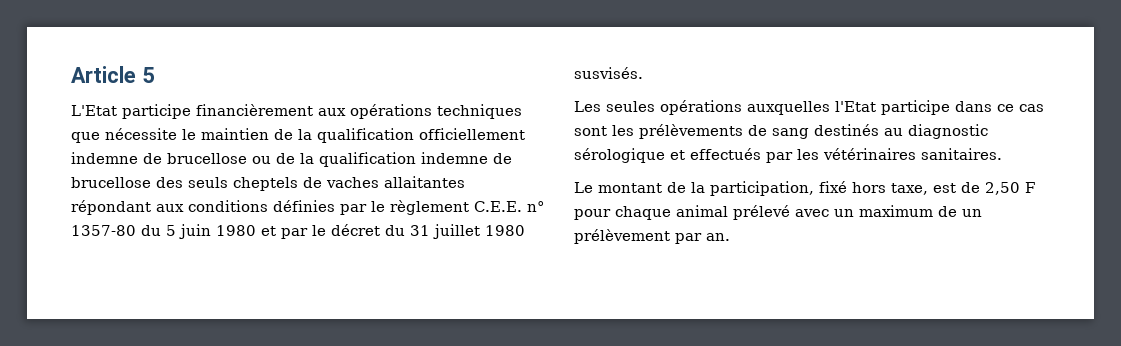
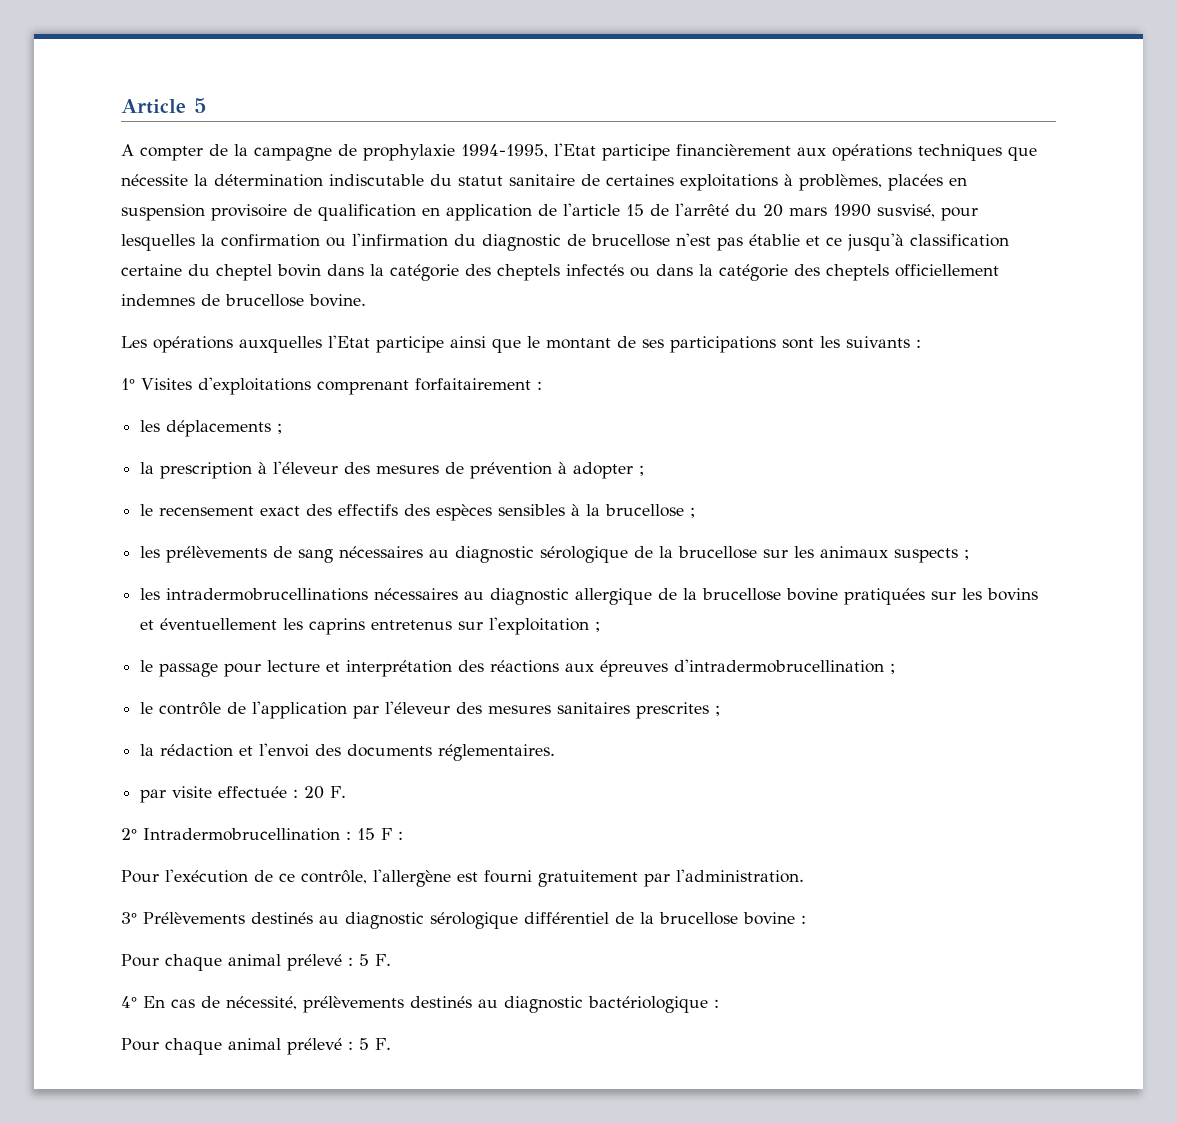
- L'Etat participe financièrement aux opérations techniques que nécessite le maintien de la qualification officiellement indemne de brucellose ou de la qualification indemne de brucellose des seuls cheptels de vaches allaitantes répondant aux conditions définies par le règlement C.E.E. n° 1357-80 du 5 juin 1980 et par le décret du 31 juillet 1980 susvisés.
+ A compter de la campagne de prophylaxie 1994-1995, l'Etat participe financièrement aux opérations techniques que nécessite la détermination indiscutable du statut sanitaire de certaines exploitations à problèmes, placées en suspension provisoire de qualification en application de l'article 15 de l'arrêté du 20 mars 1990 susvisé, pour lesquelles la confirmation ou l'infirmation du diagnostic de brucellose n'est pas établie et ce jusqu'à classification certaine du cheptel bovin dans la catégorie des cheptels infectés ou dans la catégorie des cheptels officiellement indemnes de brucellose bovine.
- Les seules opérations auxquelles l'Etat participe dans ce cas sont les prélèvements de sang destinés au diagnostic sérologique et effectués par les vétérinaires sanitaires.
- Le montant de la participation, fixé hors taxe, est de 2,50 F pour chaque animal prélevé avec un maximum de un prélèvement par an.
+ Les opérations auxquelles l'Etat participe ainsi que le montant de ses participations sont les suivants :
+ 1° Visites d'exploitations comprenant forfaitairement :
+ les déplacements ;
+ la prescription à l'éleveur des mesures de prévention à adopter ;
+ le recensement exact des effectifs des espèces sensibles à la brucellose ;
+ les prélèvements de sang nécessaires au diagnostic sérologique de la brucellose sur les animaux suspects ;
+ les intradermobrucellinations nécessaires au diagnostic allergique de la brucellose bovine pratiquées sur les bovins et éventuellement les caprins entretenus sur l'exploitation ;
+ le passage pour lecture et interprétation des réactions aux épreuves d'intradermobrucellination ;
+ le contrôle de l'application par l'éleveur des mesures sanitaires prescrites ;
+ la rédaction et l'envoi des documents réglementaires.
+ par visite effectuée : 20 F.
+ 2° Intradermobrucellination : 15 F :
+ Pour l'exécution de ce contrôle, l'allergène est fourni gratuitement par l'administration.
+ 3° Prélèvements destinés au diagnostic sérologique différentiel de la brucellose bovine :
+ Pour chaque animal prélevé : 5 F.
+ 4° En cas de nécessité, prélèvements destinés au diagnostic bactériologique :
+ Pour chaque animal prélevé : 5 F.

